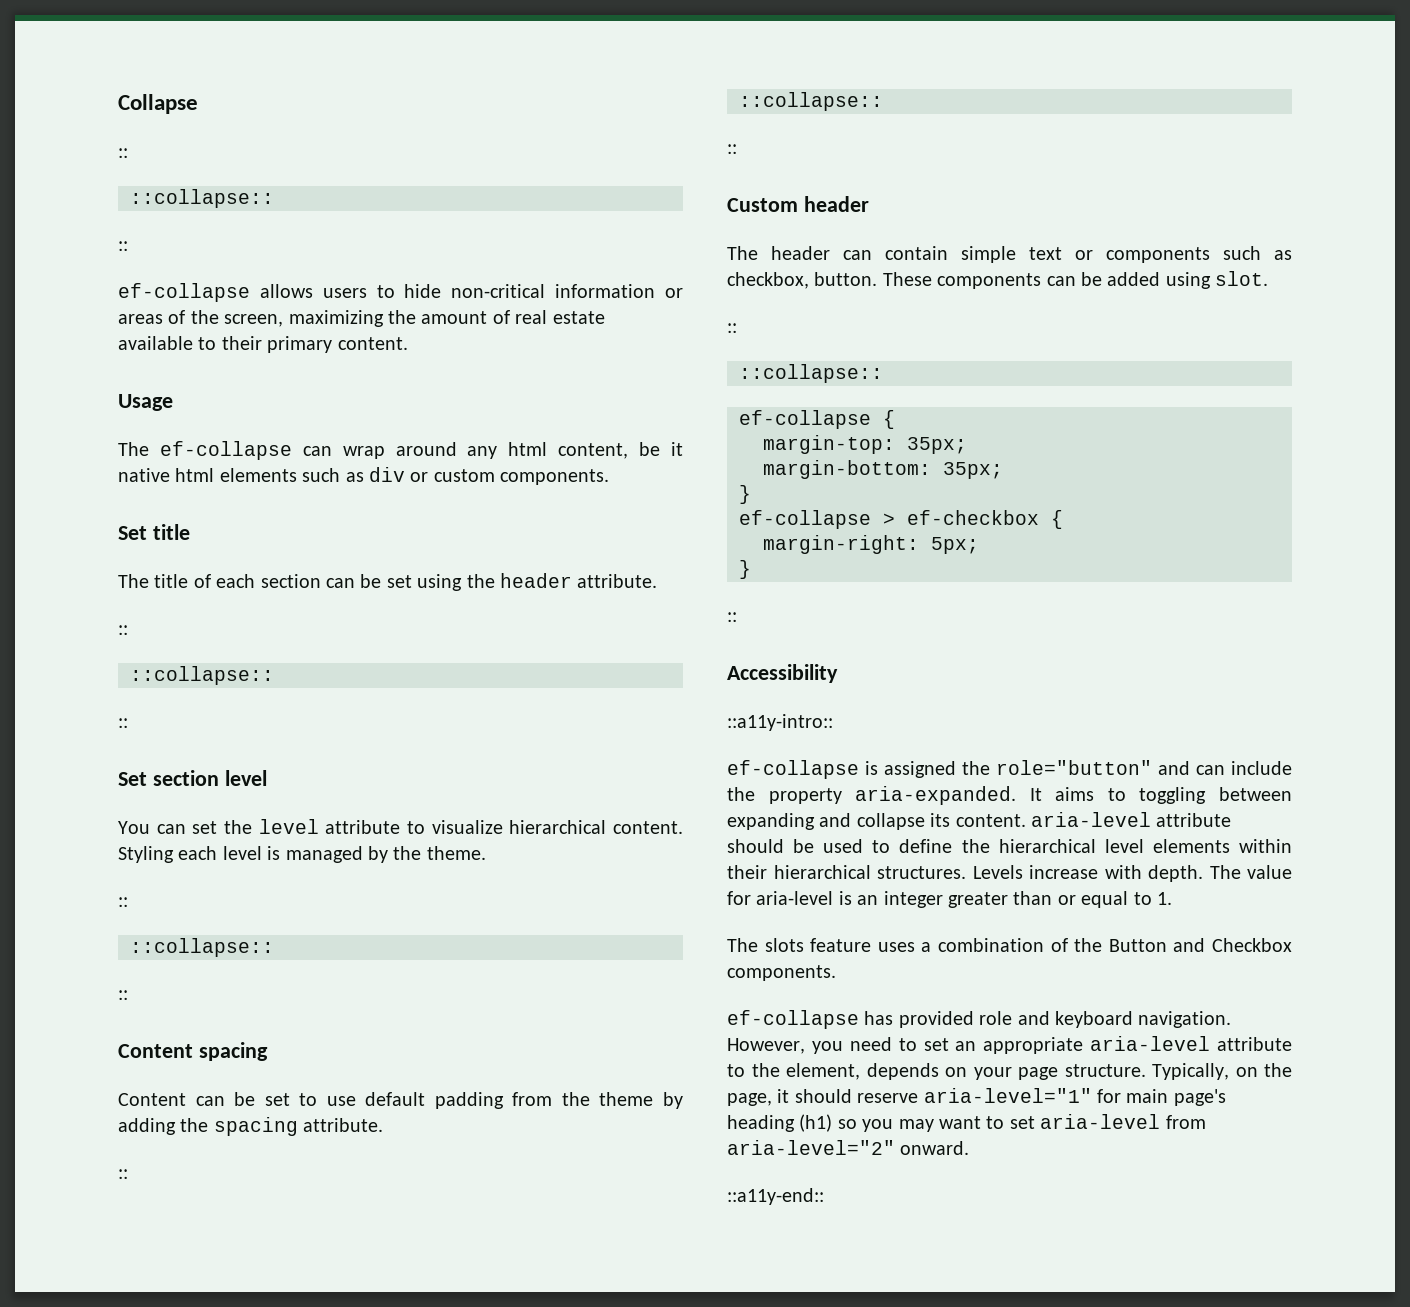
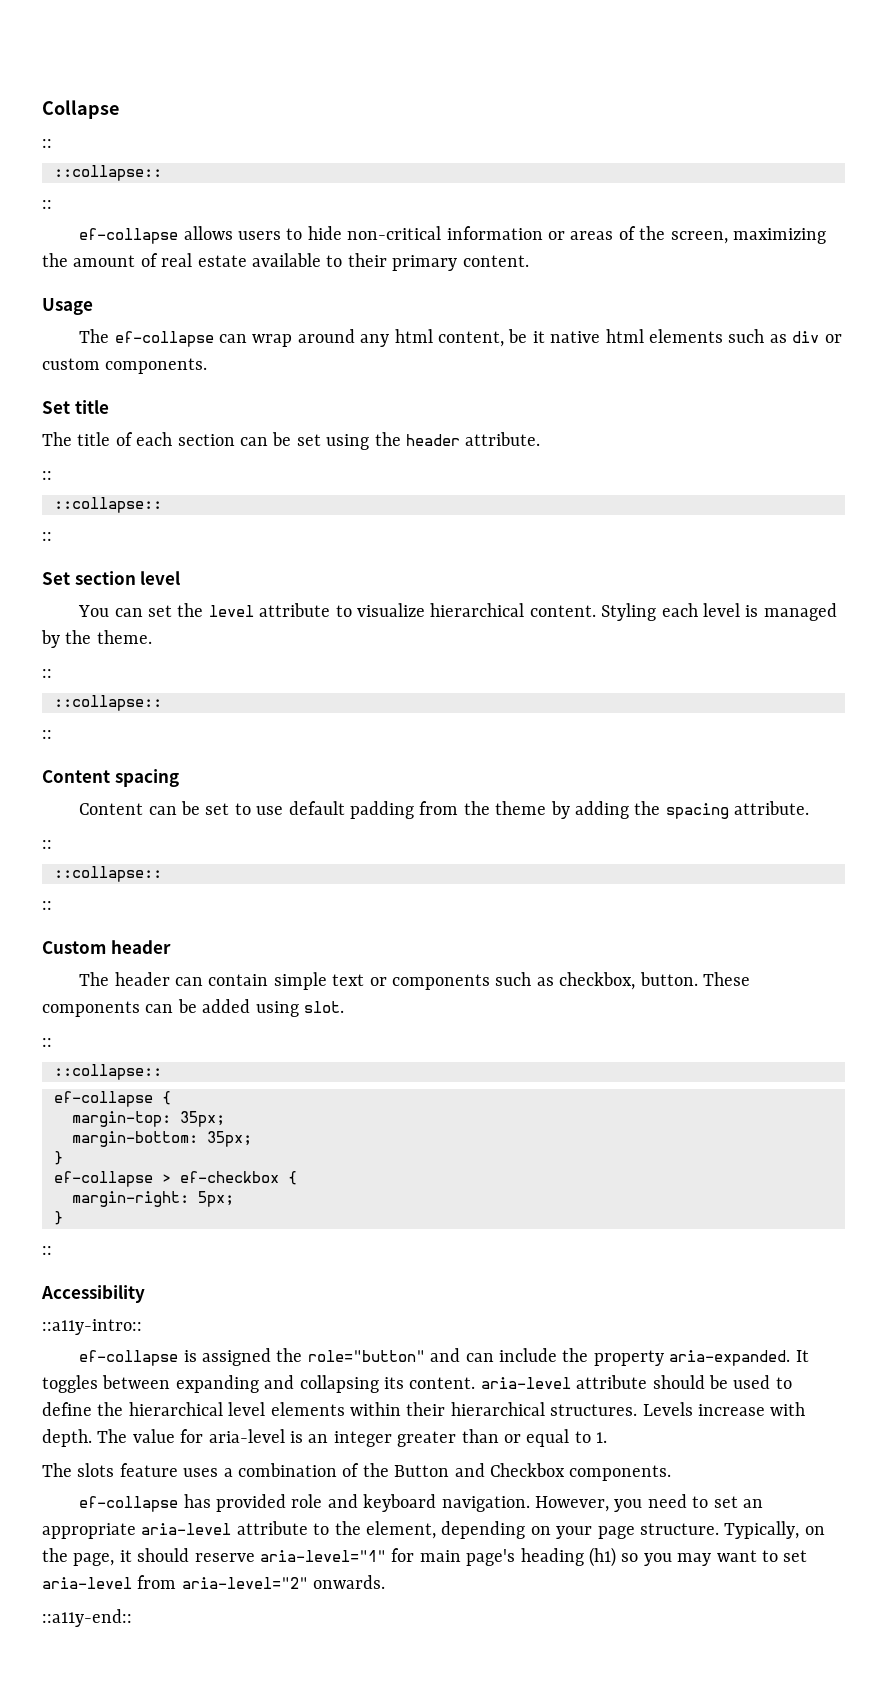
- It aims to toggling between expanding and collapse its content. aria-level attribute should be used to define the hierarchical level elements within their hierarchical structures.
+ It toggles between expanding and collapsing its content. aria-level attribute should be used to define the hierarchical level elements within their hierarchical structures.
- However, you need to set an appropriate aria-level attribute to the element, depends on your page structure.
+ However, you need to set an appropriate aria-level attribute to the element, depending on your page structure.
- Typically, on the page, it should reserve aria-level="1" for main page's heading (h1) so you may want to set aria-level from aria-level="2" onward.
+ Typically, on the page, it should reserve aria-level="1" for main page's heading (h1) so you may want to set aria-level from aria-level="2" onwards.

